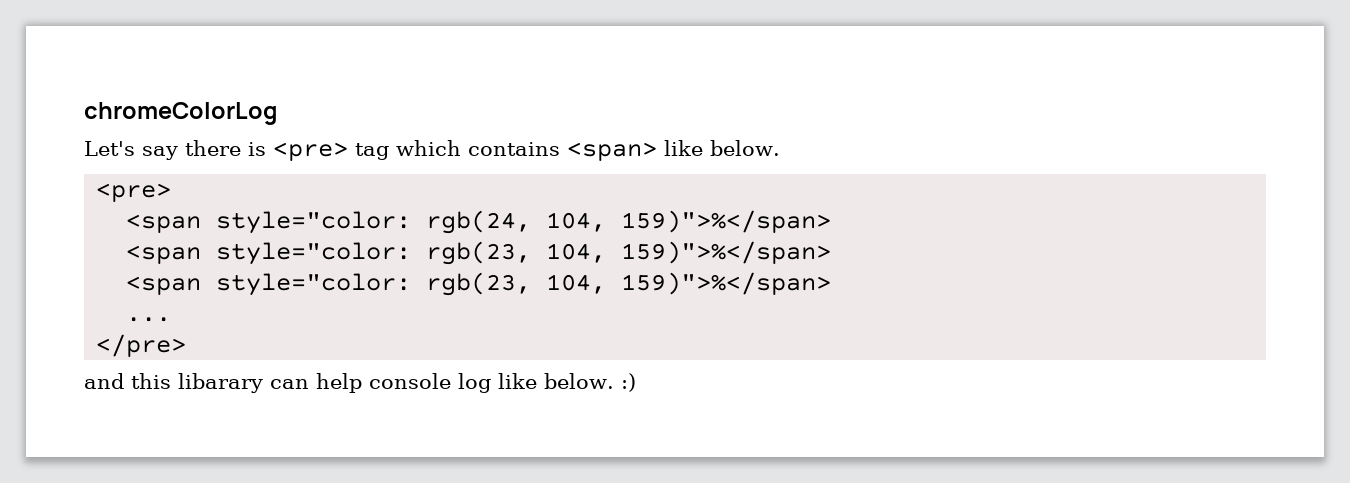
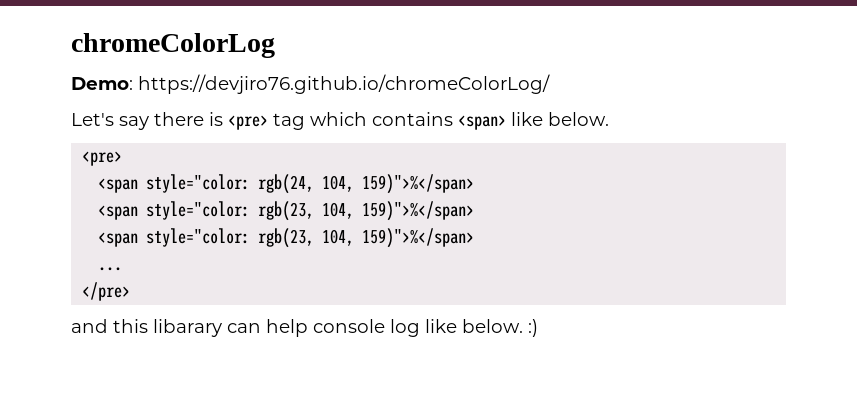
+ Demo: https://devjiro76.github.io/chromeColorLog/

